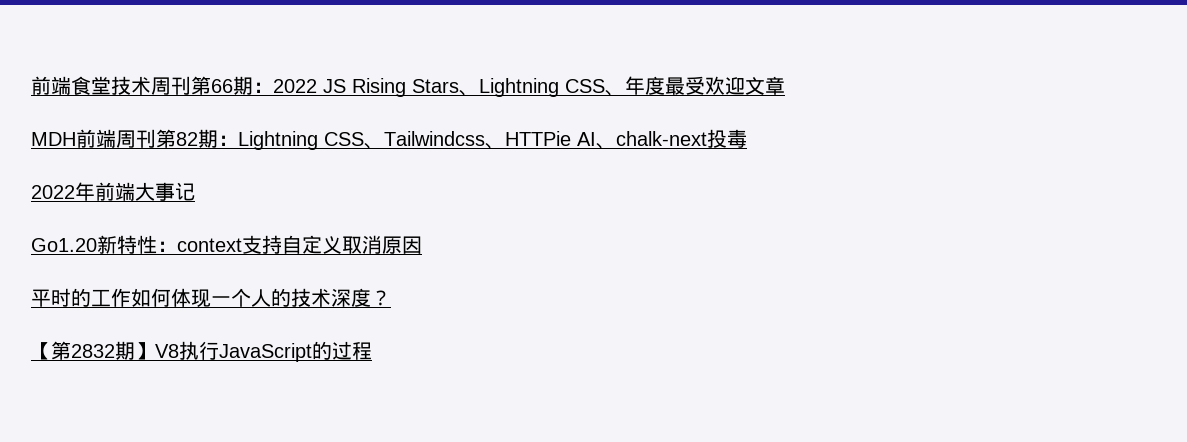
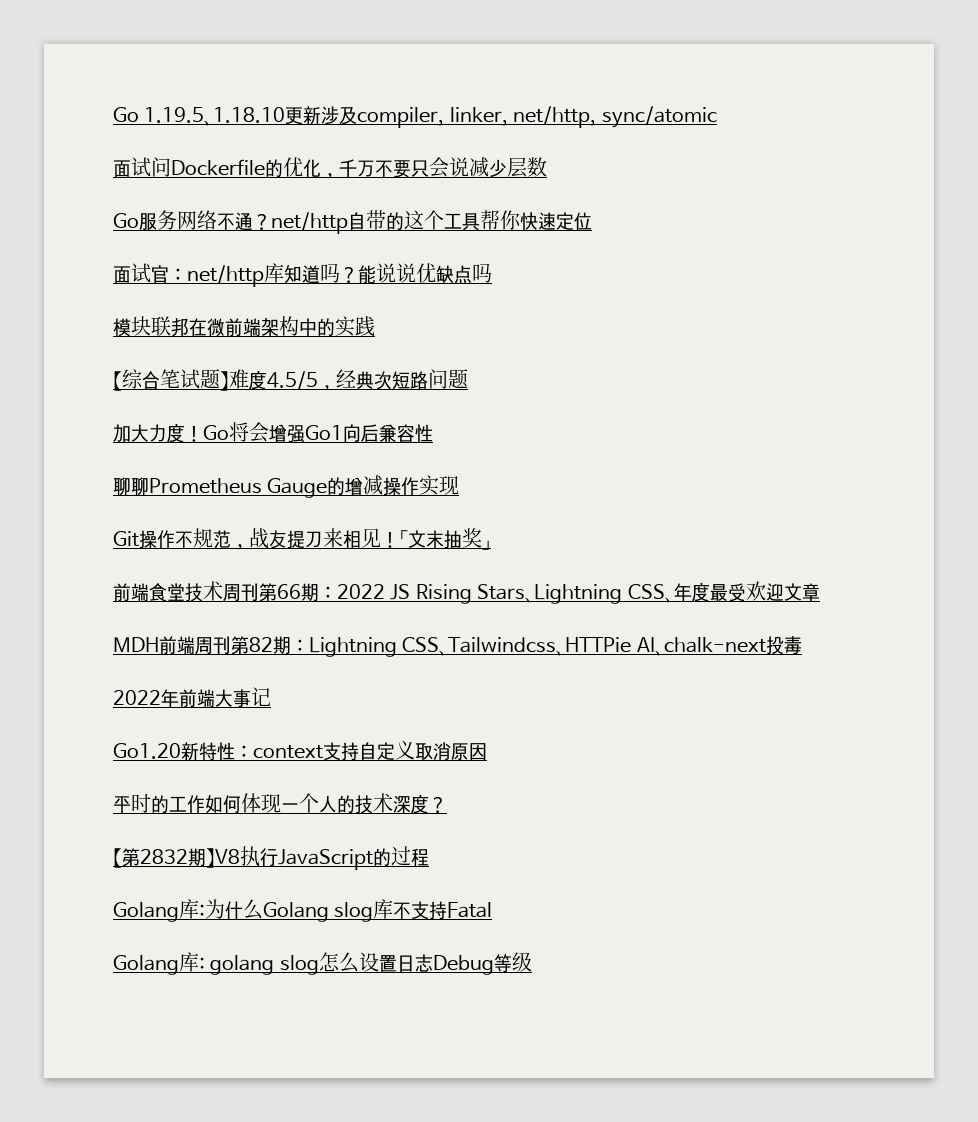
+ Go 1.19.5、1.18.10更新涉及compiler, linker, net/http, sync/atomic
+ 面试问Dockerfile的优化，千万不要只会说减少层数
+ Go服务网络不通？net/http自带的这个工具帮你快速定位
+ 面试官：net/http库知道吗？能说说优缺点吗
+ 模块联邦在微前端架构中的实践
+ 【综合笔试题】难度4.5/5，经典次短路问题
+ 加大力度！Go将会增强Go1向后兼容性
+ 聊聊Prometheus Gauge的增减操作实现
+ Git操作不规范，战友提刀来相见！「文末抽奖」
+ Golang库:为什么Golang slog库不支持Fatal
+ Golang库: golang slog怎么设置日志Debug等级

